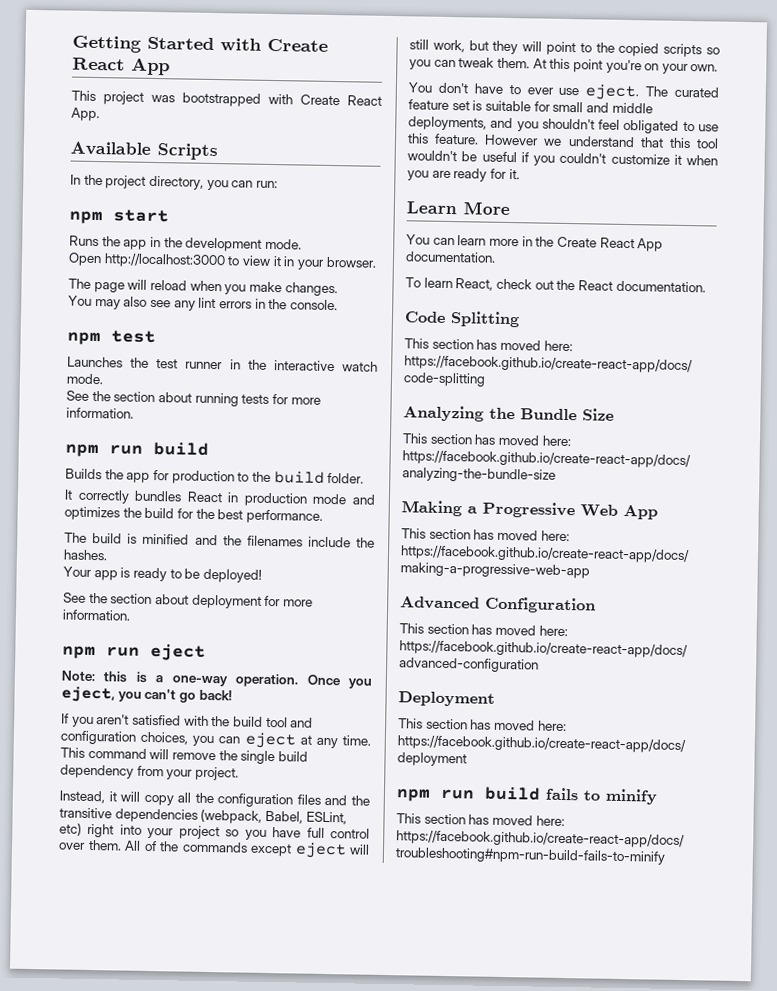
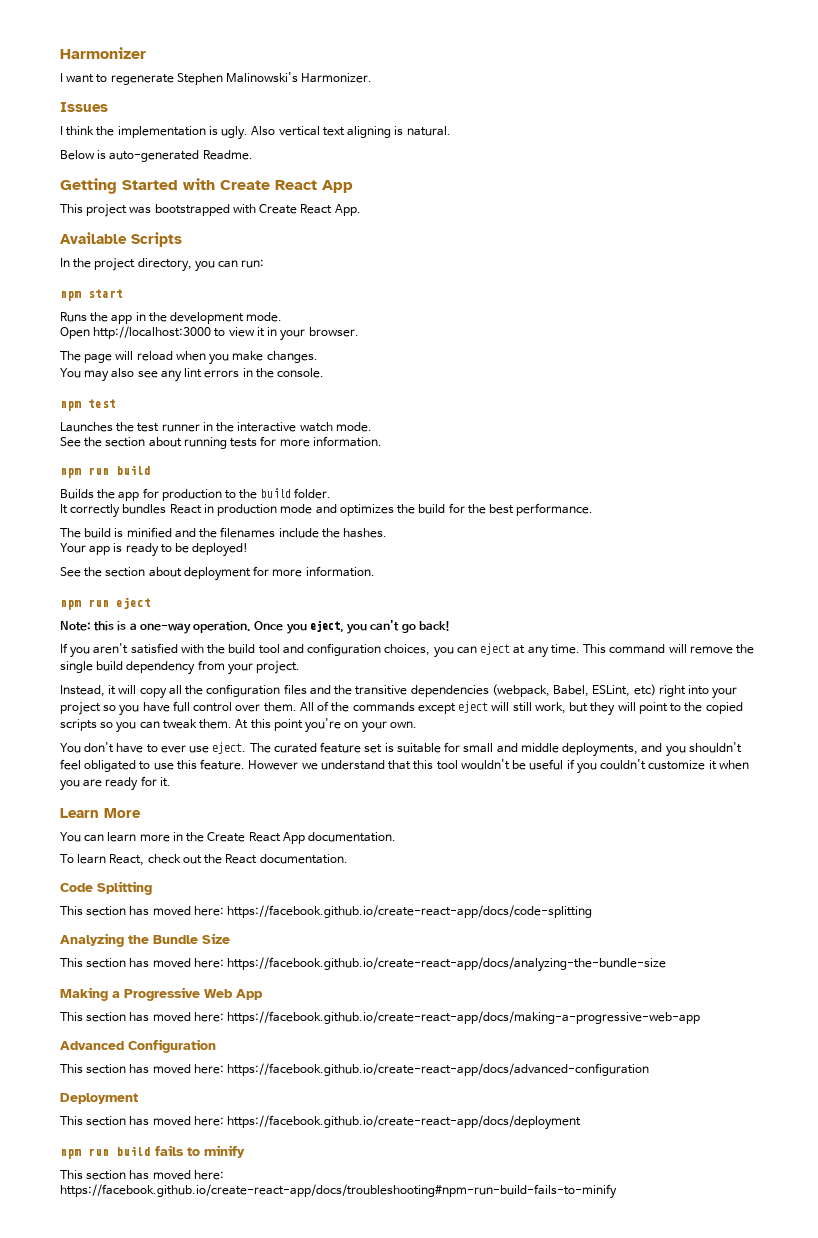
+ Harmonizer
+ I want to regenerate Stephen Malinowski's Harmonizer.
+ Issues
+ I think the implementation is ugly. Also vertical text aligning is natural.
+ Below is auto-generated Readme.

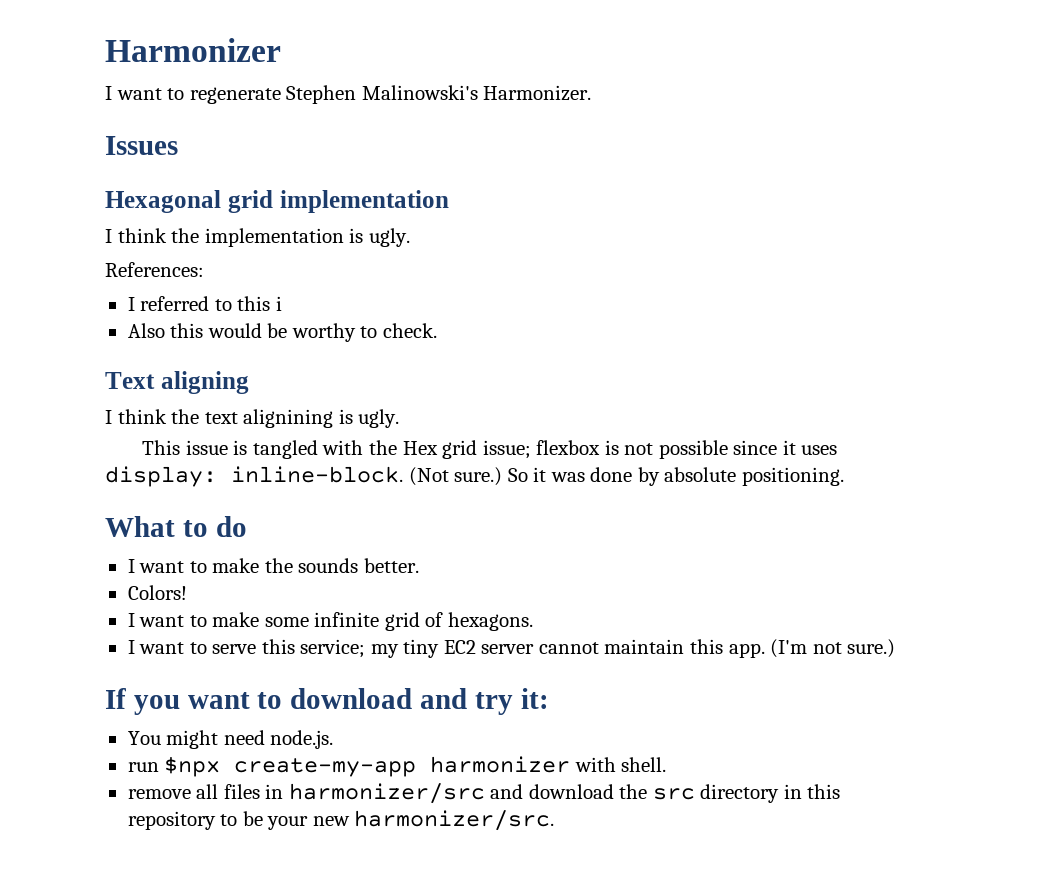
+ Hexagonal grid implementation
- I think the implementation is ugly. Also vertical text aligning is natural.
- Below is auto-generated Readme.
- Getting Started with Create React App
- This project was bootstrapped with Create React App.
- Available Scripts
- In the project directory, you can run:
- npm start
- Runs the app in the development mode.
- Open http://localhost:3000 to view it in your browser.
- The page will reload when you make changes.
- You may also see any lint errors in the console.
- npm test
- Launches the test runner in the interactive watch mode.
- See the section about running tests for more information.
- npm run build
- Builds the app for production to the build folder.
- It correctly bundles React in production mode and optimizes the build for the best performance.
- The build is minified and the filenames include the hashes.
- Your app is ready to be deployed!
- See the section about deployment for more information.
- npm run eject
- Note: this is a one-way operation. Once you eject, you can't go back!
- If you aren't satisfied with the build tool and configuration choices, you can eject at any time. This command will remove the single build dependency from your project.
- Instead, it will copy all the configuration files and the transitive dependencies (webpack, Babel, ESLint, etc) right into your project so you have full control over them. All of the commands except eject will still work, but they will point to the copied scripts so you can tweak them. At this point you're on your own.
- You don't have to ever use eject. The curated feature set is suitable for small and middle deployments, and you shouldn't feel obligated to use this feature. However we understand that this tool wouldn't be useful if you couldn't customize it when you are ready for it.
- Learn More
- You can learn more in the Create React App documentation.
- To learn React, check out the React documentation.
- Code Splitting
- This section has moved here: https://facebook.github.io/create-react-app/docs/code-splitting
- Analyzing the Bundle Size
- This section has moved here: https://facebook.github.io/create-react-app/docs/analyzing-the-bundle-size
- Making a Progressive Web App
- This section has moved here: https://facebook.github.io/create-react-app/docs/making-a-progressive-web-app
- Advanced Configuration
- This section has moved here: https://facebook.github.io/create-react-app/docs/advanced-configuration
- Deployment
- This section has moved here: https://facebook.github.io/create-react-app/docs/deployment
- npm run build fails to minify
- This section has moved here: https://facebook.github.io/create-react-app/docs/troubleshooting#npm-run-build-fails-to-minify
+ I think the implementation is ugly.
+ References:
+ I referred to this i
+ Also this would be worthy to check.
+ Text aligning
+ I think the text alignining is ugly.
+ This issue is tangled with the Hex grid issue; flexbox is not possible since it uses display: inline-block. (Not sure.) So it was done by absolute positioning.
+ What to do
+ I want to make the sounds better.
+ Colors!
+ I want to make some infinite grid of hexagons.
+ I want to serve this service; my tiny EC2 server cannot maintain this app. (I'm not sure.)
+ If you want to download and try it:
+ You might need node.js.
+ run $npx create-my-app harmonizer with shell.
+ remove all files in harmonizer/src and download the src directory in this repository to be your new harmonizer/src.

